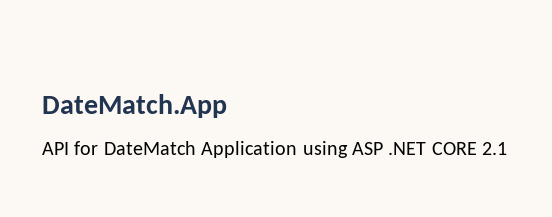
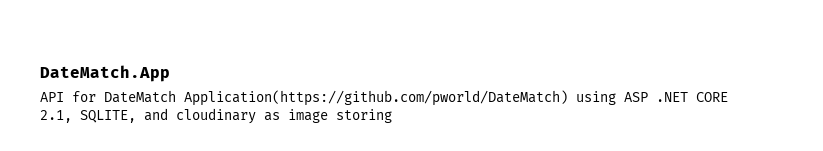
- API for DateMatch Application using ASP .NET CORE 2.1
+ API for DateMatch Application(https://github.com/pworld/DateMatch) using ASP .NET CORE 2.1, SQLITE, and cloudinary as image storing

